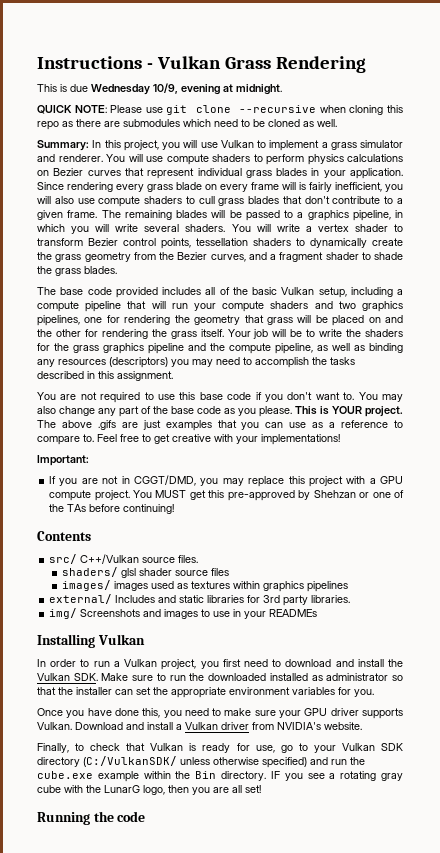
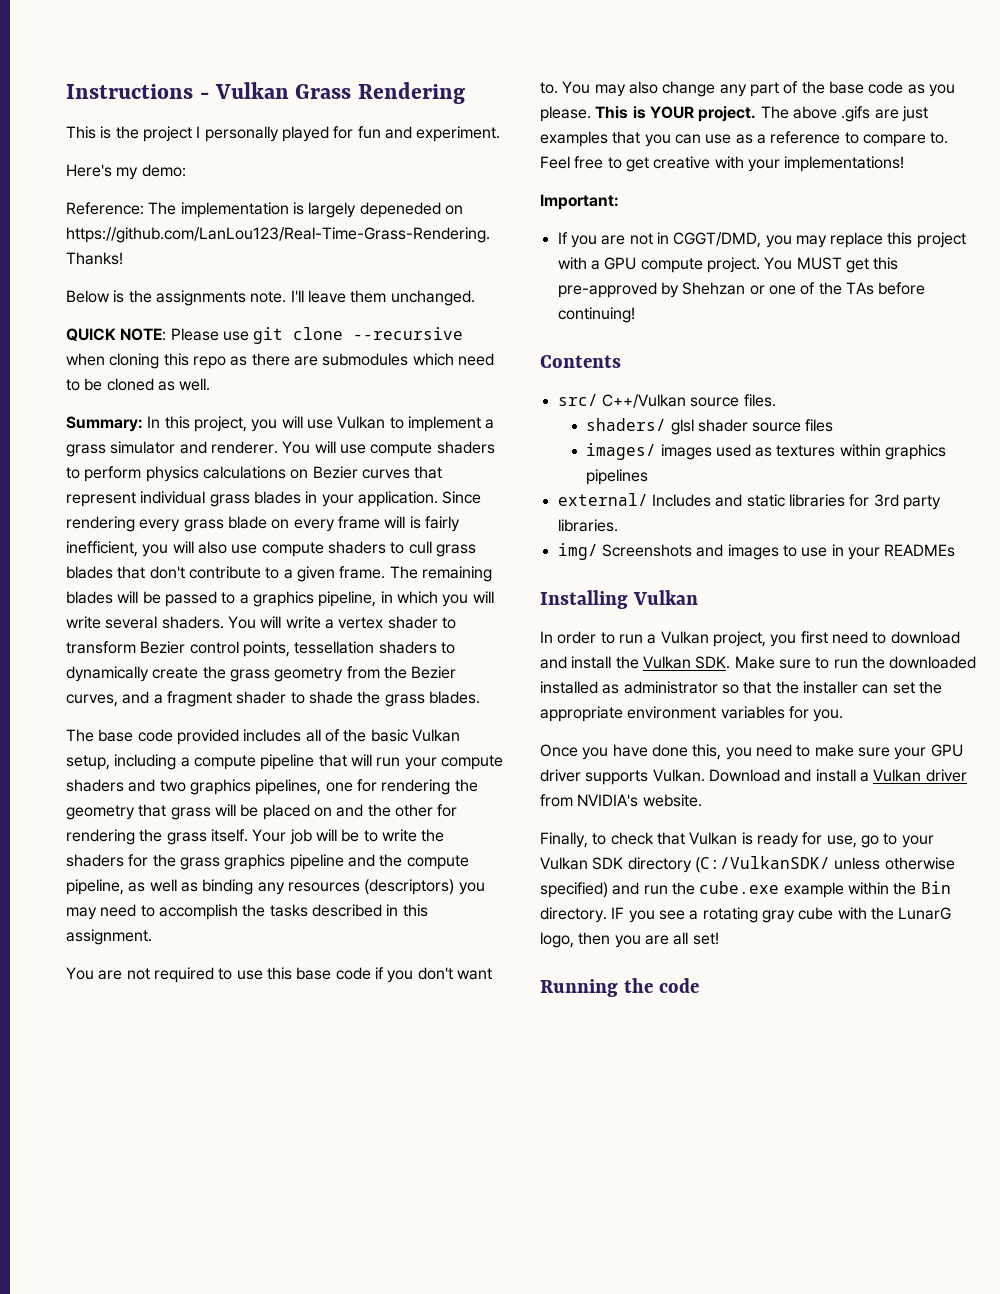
- This is due Wednesday 10/9, evening at midnight.
+ This is the project I personally played for fun and experiment.
+ Here's my demo:
+ Reference: The implementation is largely depeneded on https://github.com/LanLou123/Real-Time-Grass-Rendering. Thanks!
+ Below is the assignments note. I'll leave them unchanged.

